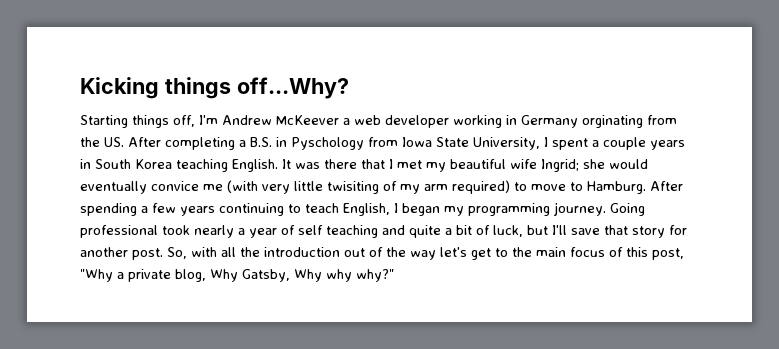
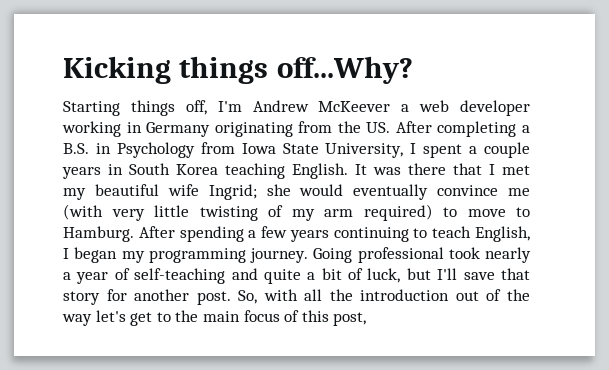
- Starting things off, I'm Andrew McKeever a web developer working in Germany orginating from the US. After completing a B.S. in Pyschology from Iowa State University, I spent a couple years in South Korea teaching English.
+ Starting things off, I'm Andrew McKeever a web developer working in Germany originating from the US. After completing a B.S. in Psychology from Iowa State University, I spent a couple years in South Korea teaching English.
- It was there that I met my beautiful wife Ingrid; she would eventually convice me (with very little twisiting of my arm required) to move to Hamburg.
+ It was there that I met my beautiful wife Ingrid; she would eventually convince me (with very little twisting of my arm required) to move to Hamburg.
- Going professional took nearly a year of self teaching and quite a bit of luck, but I'll save that story for another post.
+ Going professional took nearly a year of self-teaching and quite a bit of luck, but I'll save that story for another post.
- So, with all the introduction out of the way let's get to the main focus of this post, "Why a private blog, Why Gatsby, Why why why?"
+ So, with all the introduction out of the way let's get to the main focus of this post,

